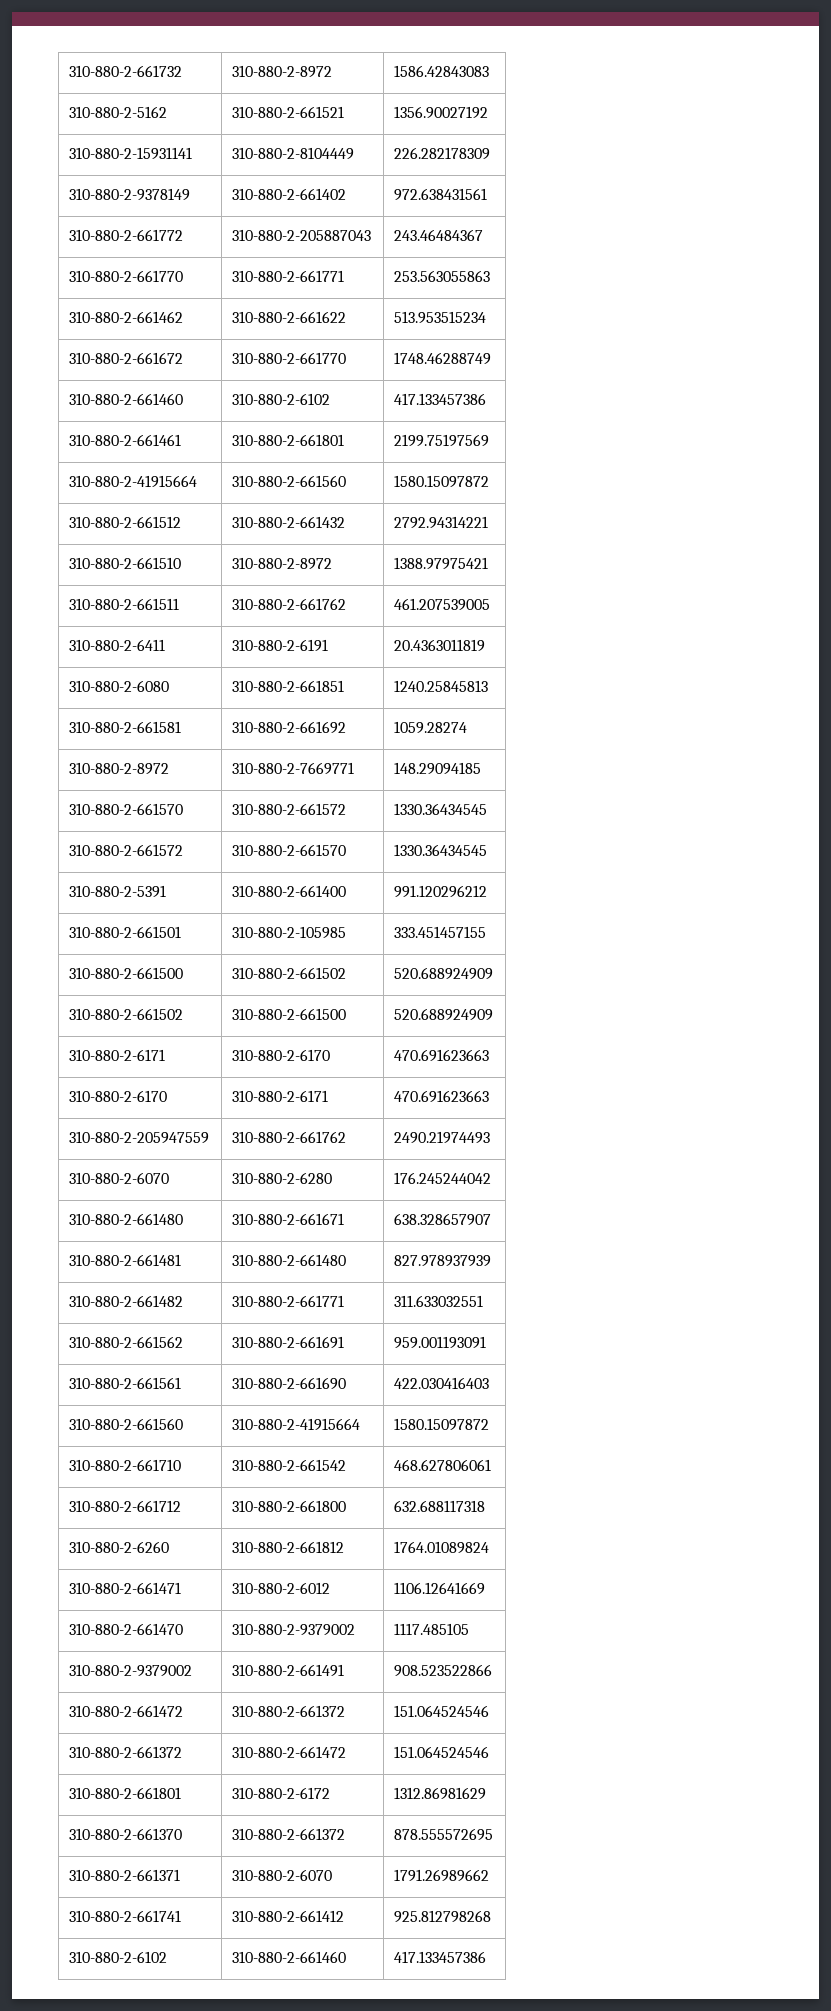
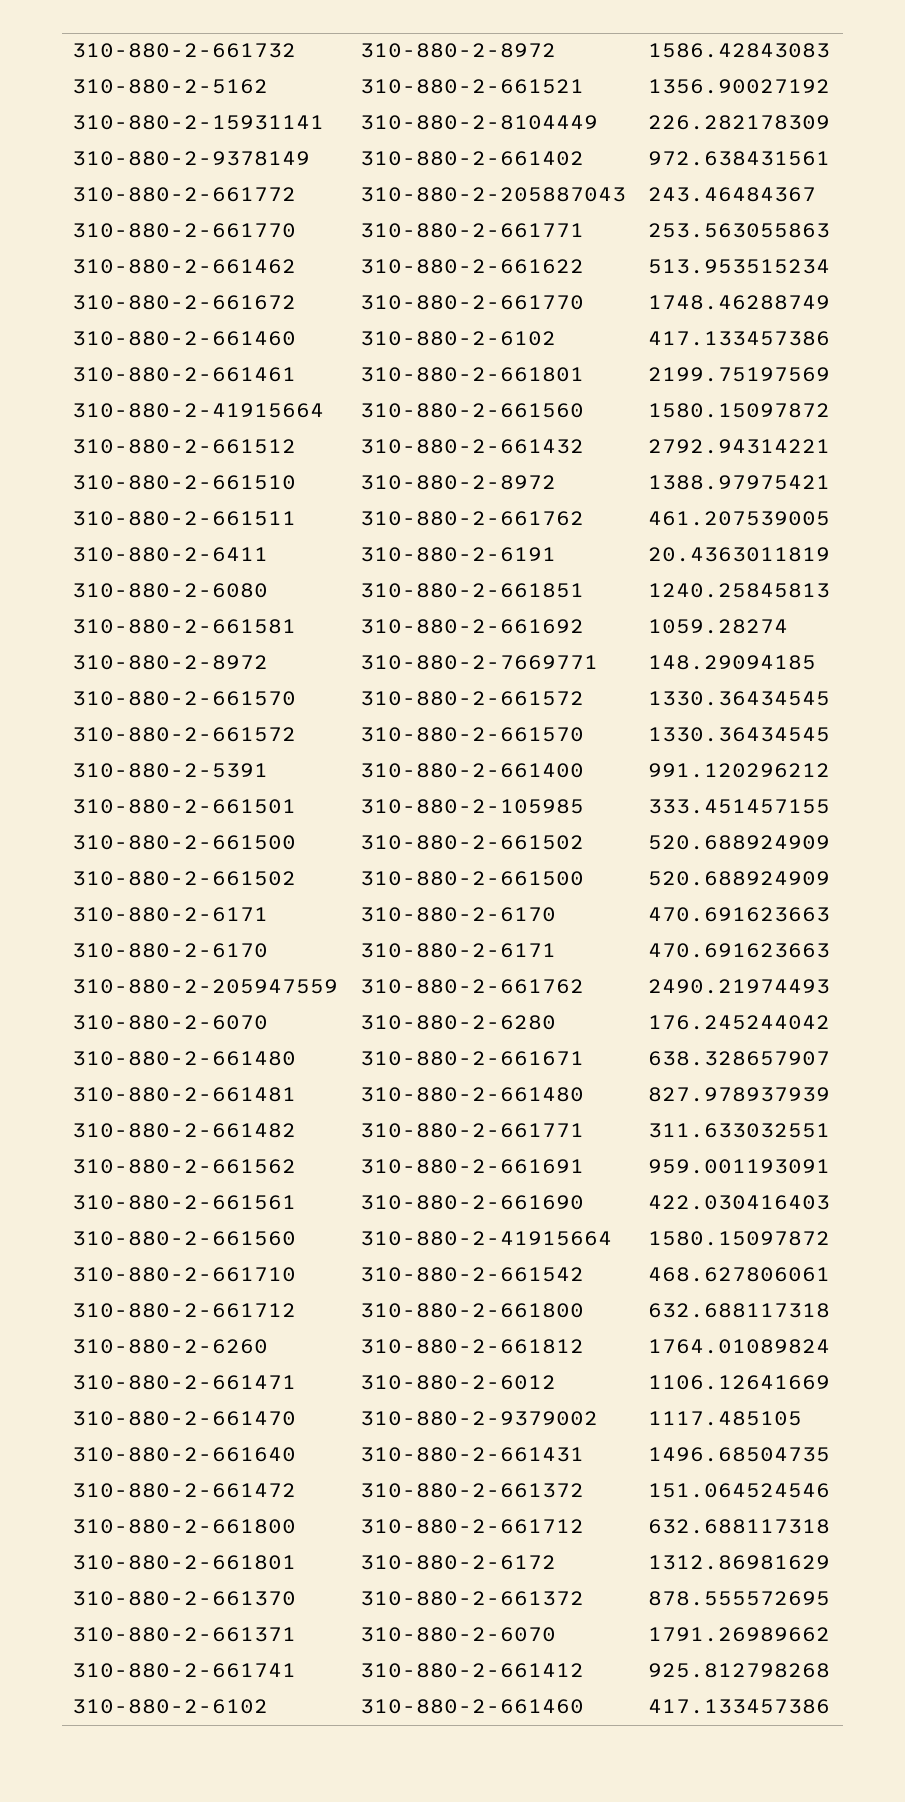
- 310-880-2-9379002 | 310-880-2-661491 | 908.523522866
+ 310-880-2-661640 | 310-880-2-661431 | 1496.68504735
- 310-880-2-661372 | 310-880-2-661472 | 151.064524546
+ 310-880-2-661800 | 310-880-2-661712 | 632.688117318

